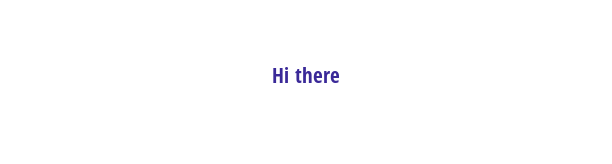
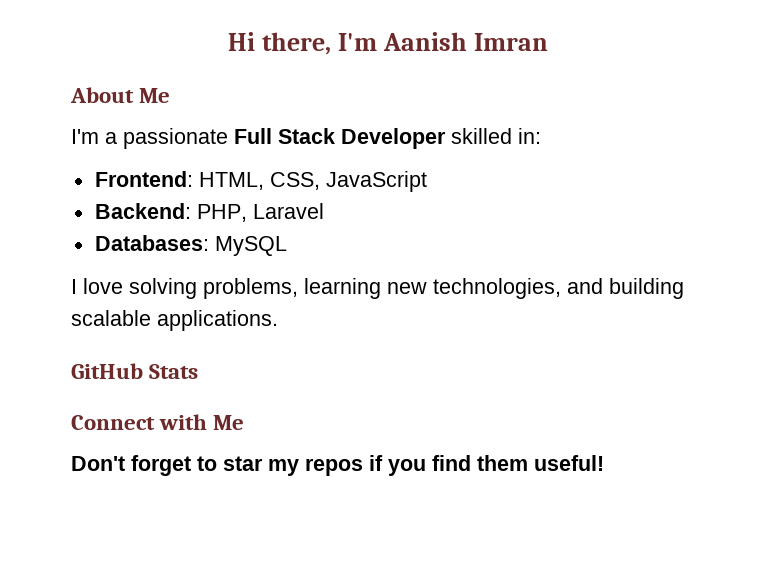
- Hi there
+ Hi there, I'm Aanish Imran
+ About Me
+ I'm a passionate Full Stack Developer skilled in:
+ Frontend: HTML, CSS, JavaScript
+ Backend: PHP, Laravel
+ Databases: MySQL
+ I love solving problems, learning new technologies, and building scalable applications.
+ GitHub Stats
+ Connect with Me
+ Don't forget to star my repos if you find them useful!

